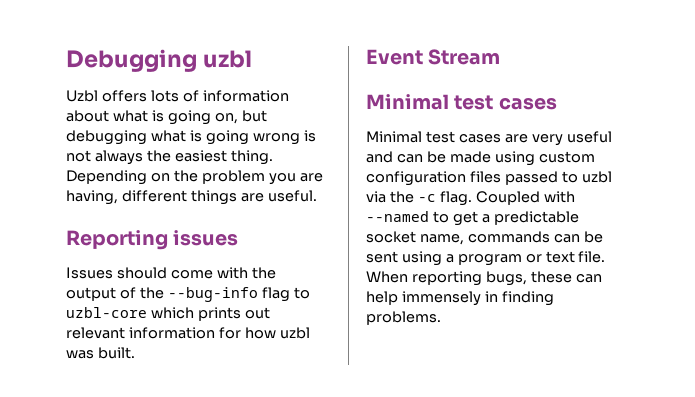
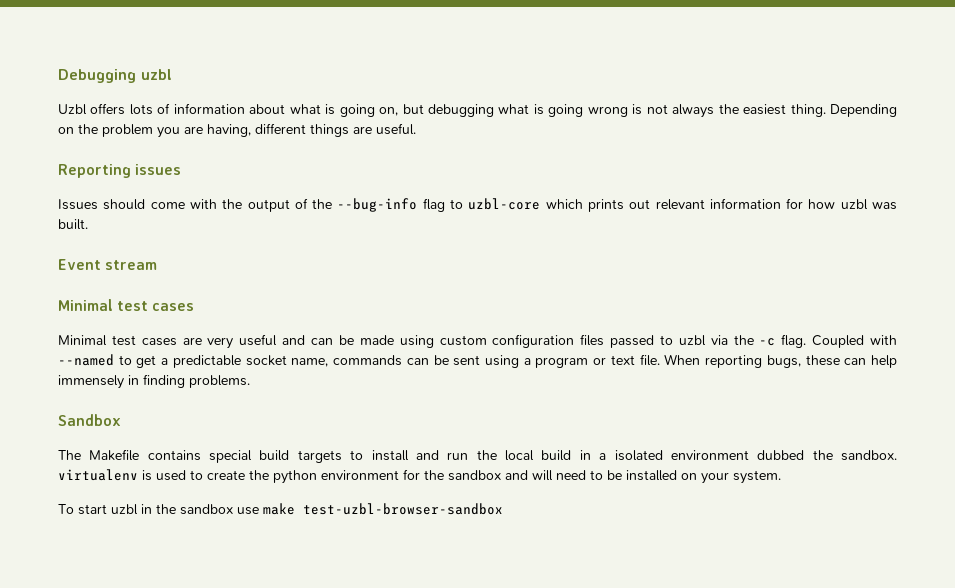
- Event Stream
+ Event stream
+ Sandbox
+ The Makefile contains special build targets to install and run the local build in a isolated environment dubbed the sandbox. virtualenv is used to create the python environment for the sandbox and will need to be installed on your system.
+ To start uzbl in the sandbox use make test-uzbl-browser-sandbox

